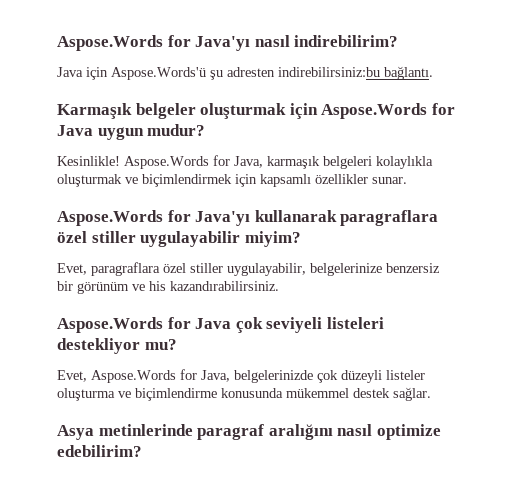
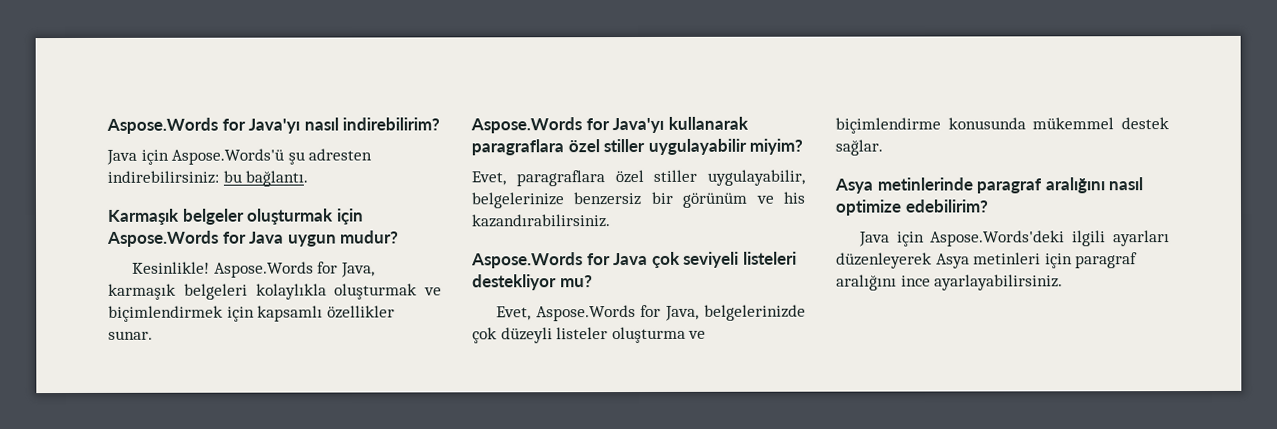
- Java için Aspose.Words'ü şu adresten indirebilirsiniz:bu bağlantı.
+ Java için Aspose.Words'ü şu adresten indirebilirsiniz: bu bağlantı.
+ Java için Aspose.Words'deki ilgili ayarları düzenleyerek Asya metinleri için paragraf aralığını ince ayarlayabilirsiniz.

